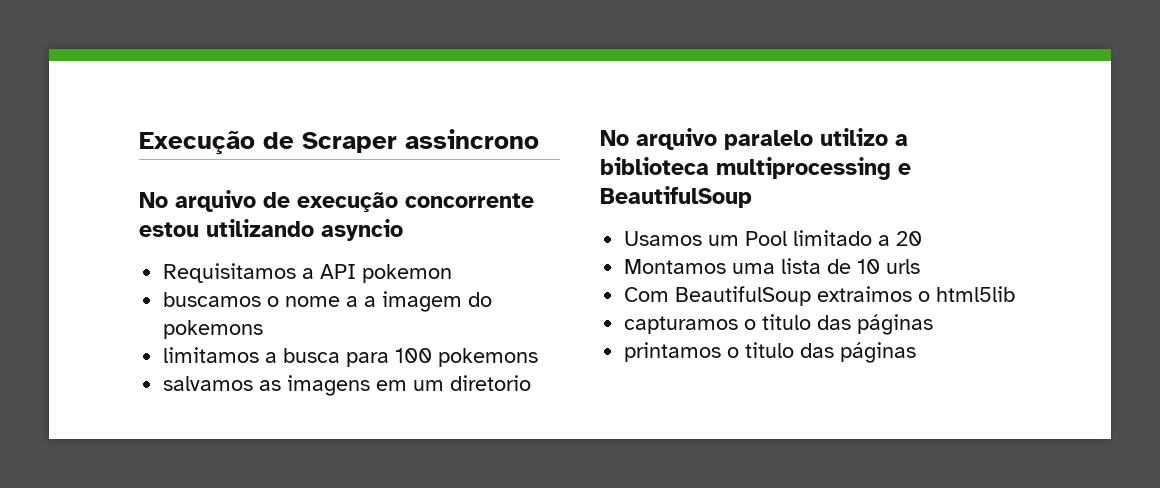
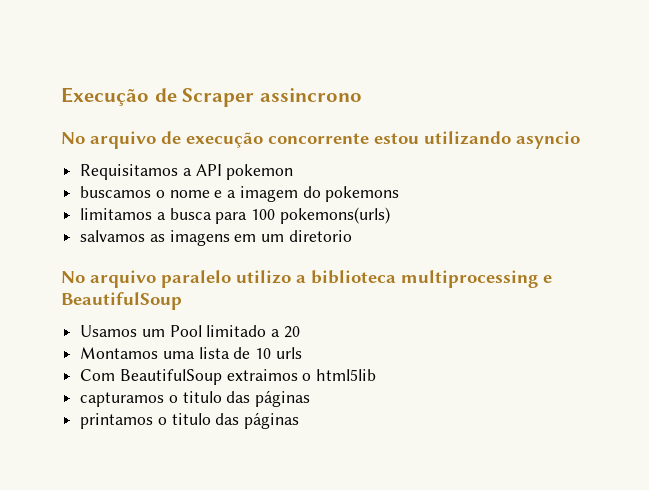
- buscamos o nome a a imagem do pokemons
+ buscamos o nome e a imagem do pokemons
- limitamos a busca para 100 pokemons
+ limitamos a busca para 100 pokemons(urls)

